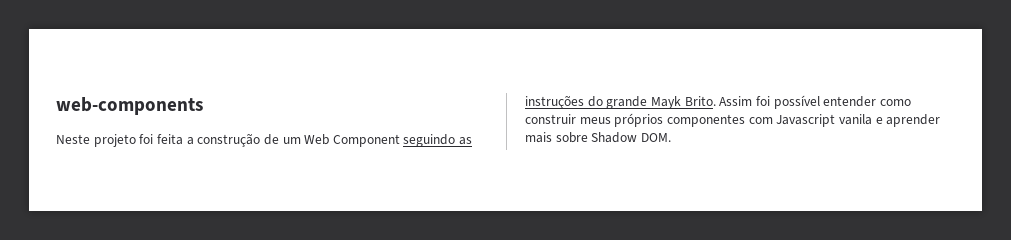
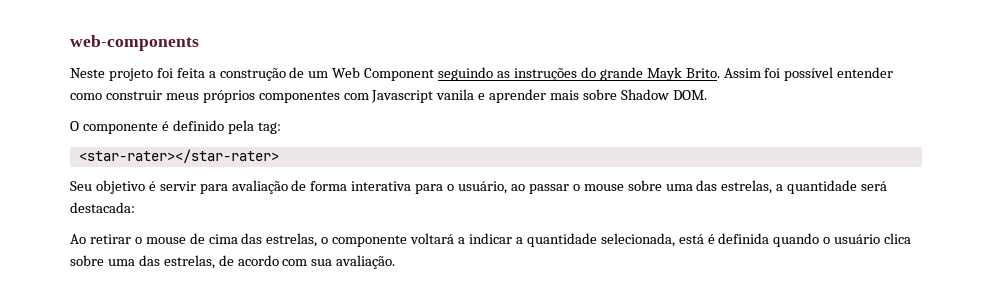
+ O componente é definido pela tag:
+ <star-rater></star-rater>
+ Seu objetivo é servir para avaliação de forma interativa para o usuário, ao passar o mouse sobre uma das estrelas, a quantidade será destacada:
+ Ao retirar o mouse de cima das estrelas, o componente voltará a indicar a quantidade selecionada, está é definida quando o usuário clica sobre uma das estrelas, de acordo com sua avaliação.

